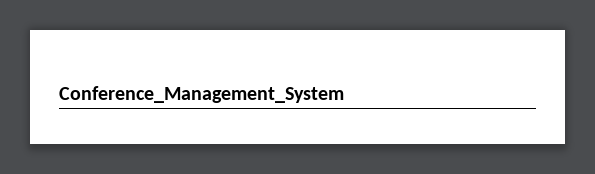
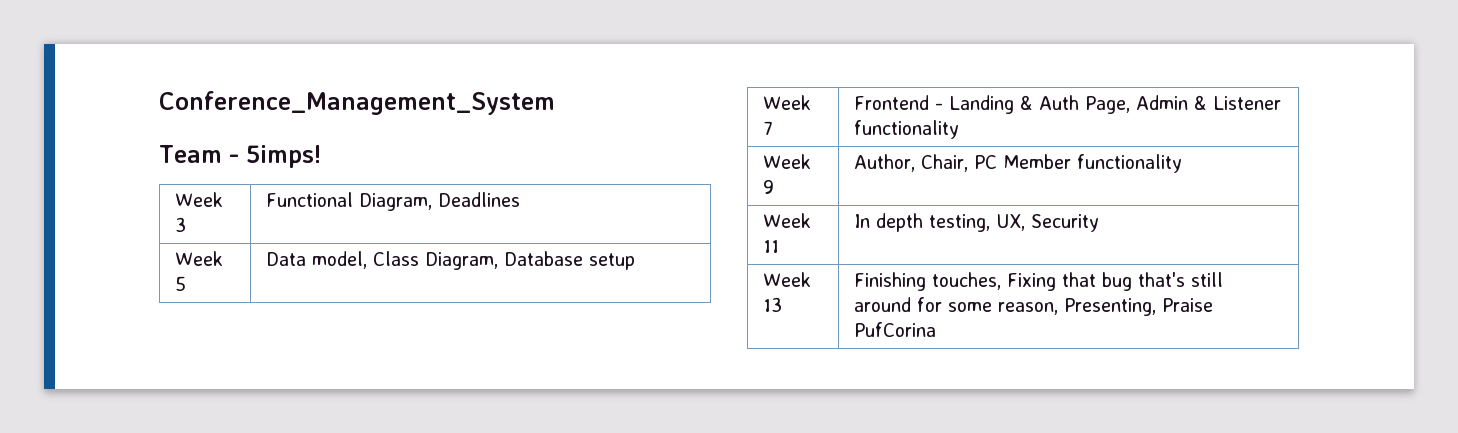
+ Team - 5imps!
+ Week 3 | Functional Diagram, Deadlines
+ Week 5 | Data model, Class Diagram, Database setup
+ Week 7 | Frontend - Landing & Auth Page, Admin & Listener functionality
+ Week 9 | Author, Chair, PC Member functionality
+ Week 11 | In depth testing, UX, Security
+ Week 13 | Finishing touches, Fixing that bug that's still around for some reason, Presenting, Praise PufCorina

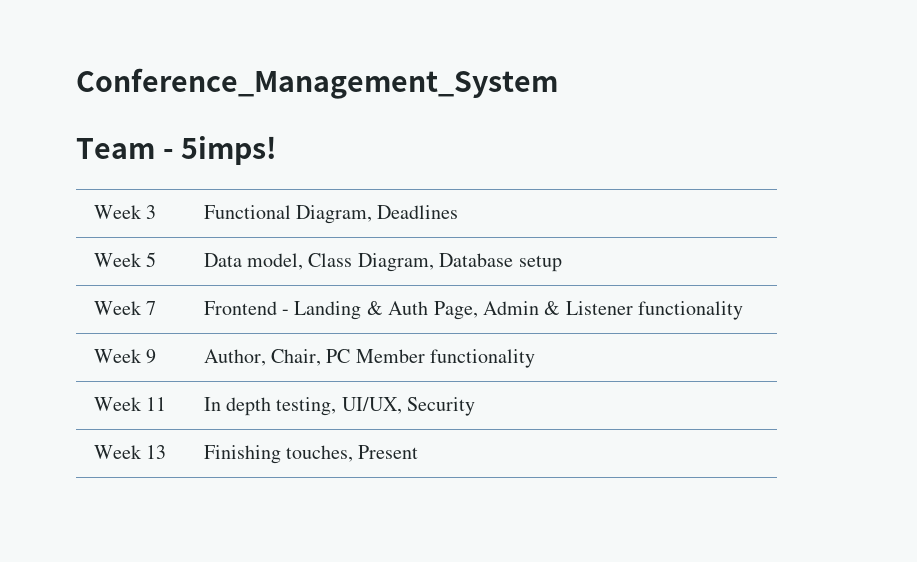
- Week 11 | In depth testing, UX, Security
+ Week 11 | In depth testing, UI/UX, Security
- Week 13 | Finishing touches, Fixing that bug that's still around for some reason, Presenting, Praise PufCorina
+ Week 13 | Finishing touches, Present

